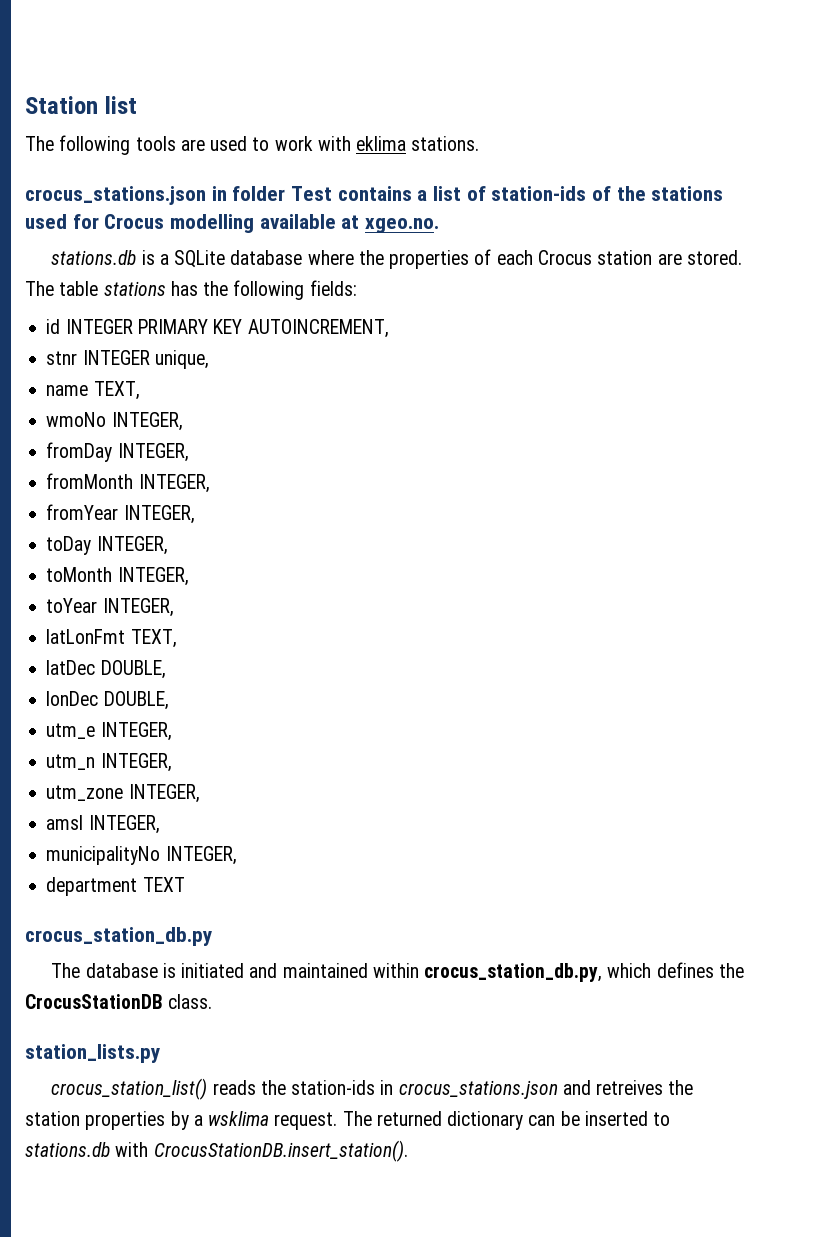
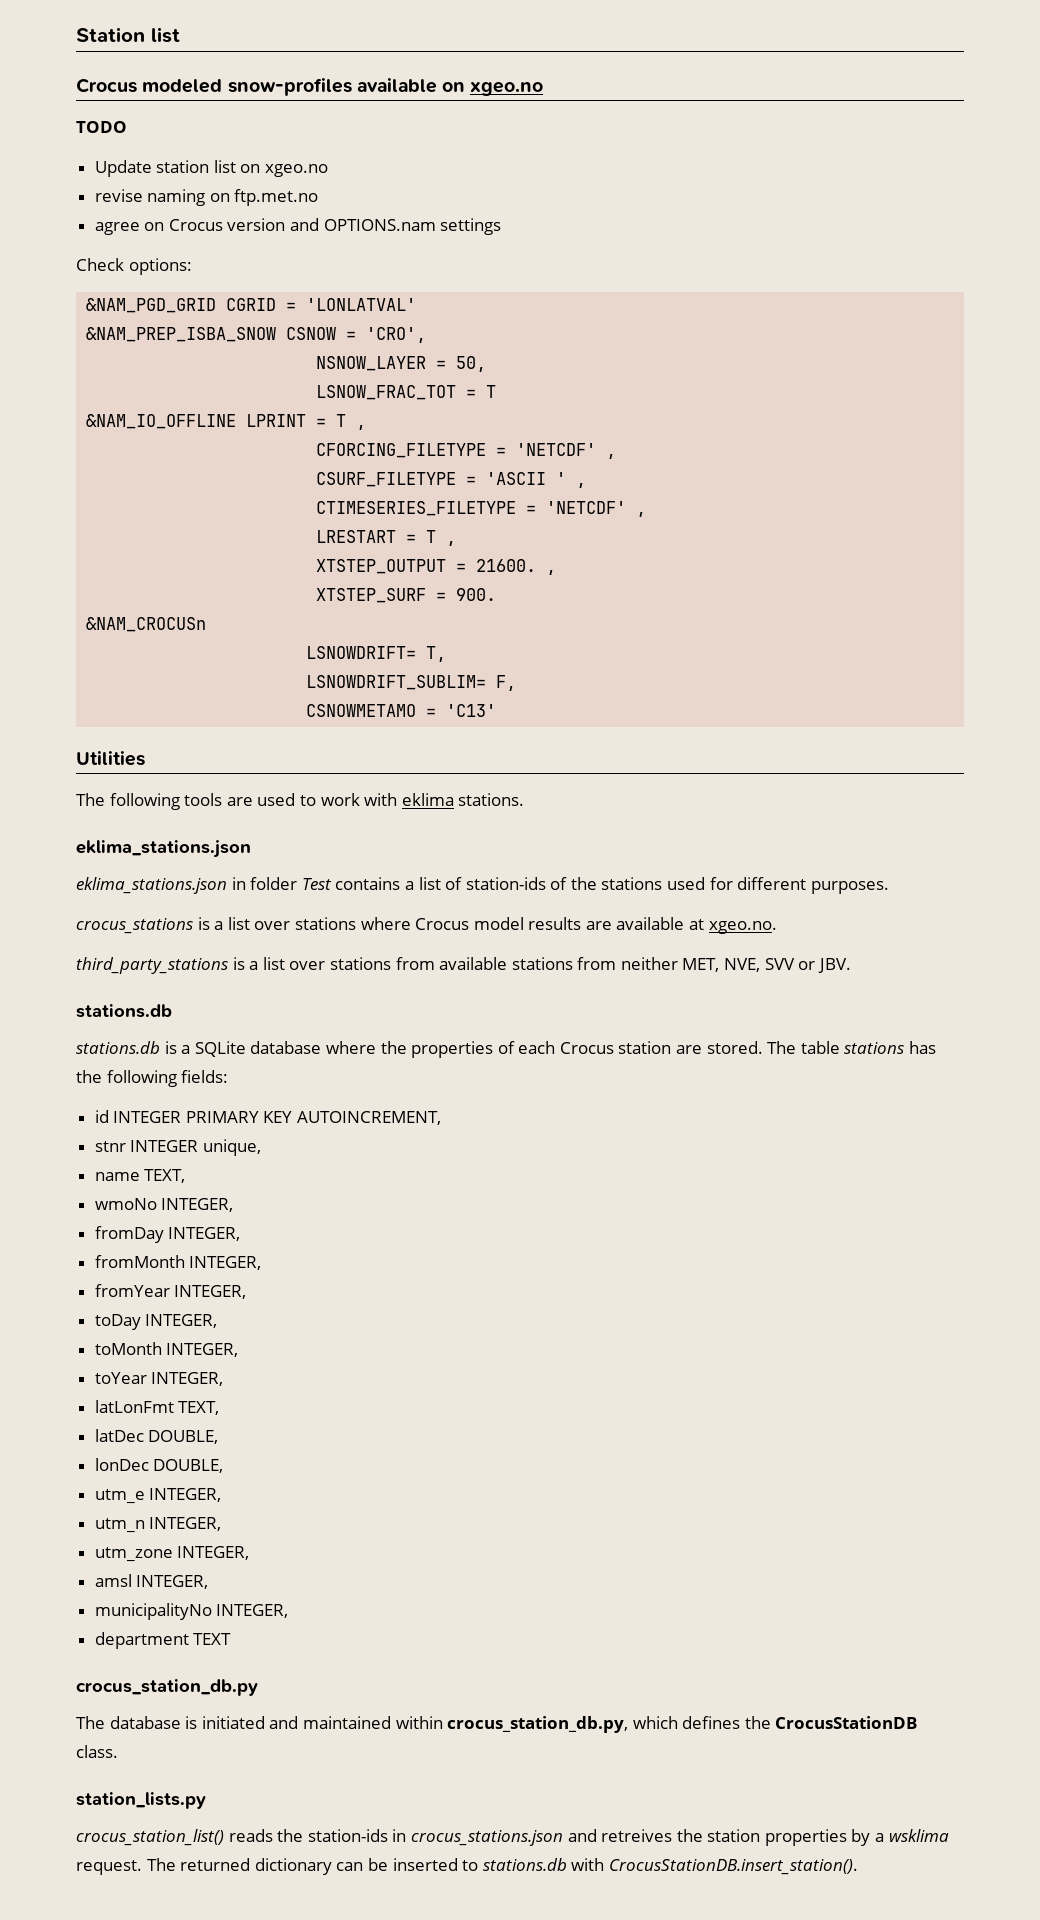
+ Crocus modeled snow-profiles available on xgeo.no
+ TODO
+ Update station list on xgeo.no
+ revise naming on ftp.met.no
+ agree on Crocus version and OPTIONS.nam settings
+ Check options:
+ &NAM_PGD_GRID CGRID = 'LONLATVAL'
+ &NAM_PREP_ISBA_SNOW CSNOW = 'CRO',
+ NSNOW_LAYER = 50,
+ LSNOW_FRAC_TOT = T
+ &NAM_IO_OFFLINE LPRINT = T ,
+ CFORCING_FILETYPE = 'NETCDF' ,
+ CSURF_FILETYPE = 'ASCII ' ,
+ CTIMESERIES_FILETYPE = 'NETCDF' ,
+ LRESTART = T ,
+ XTSTEP_OUTPUT = 21600. ,
+ XTSTEP_SURF = 900.
+ &NAM_CROCUSn
+ LSNOWDRIFT= T,
+ LSNOWDRIFT_SUBLIM= F,
+ CSNOWMETAMO = 'C13'
+ Utilities
  The following tools are used to work with eklima stations.
- crocus_stations.json in folder Test contains a list of station-ids of the stations used for Crocus modelling available at xgeo.no.
+ eklima_stations.json
+ eklima_stations.json in folder Test contains a list of station-ids of the stations used for different purposes.
+ crocus_stations is a list over stations where Crocus model results are available at xgeo.no.
+ third_party_stations is a list over stations from available stations from neither MET, NVE, SVV or JBV.
+ stations.db

